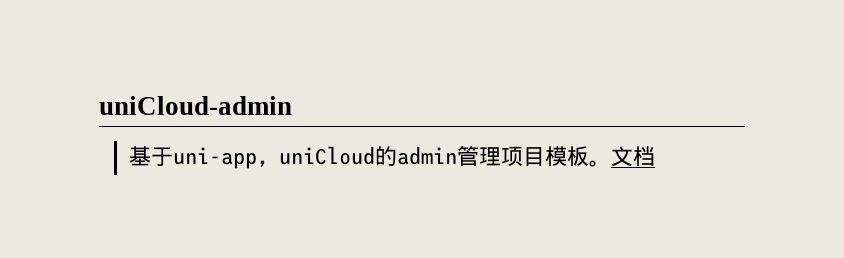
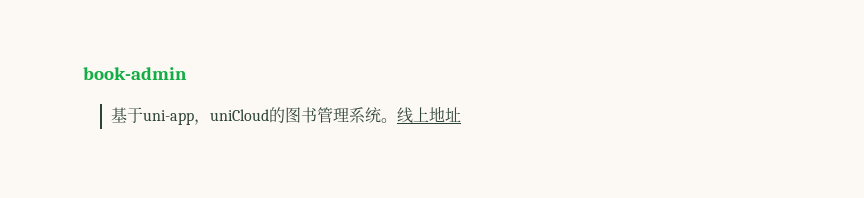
- uniCloud-admin
+ book-admin
- 基于uni-app，uniCloud的admin管理项目模板。文档
+ 基于uni-app，uniCloud的图书管理系统。线上地址

